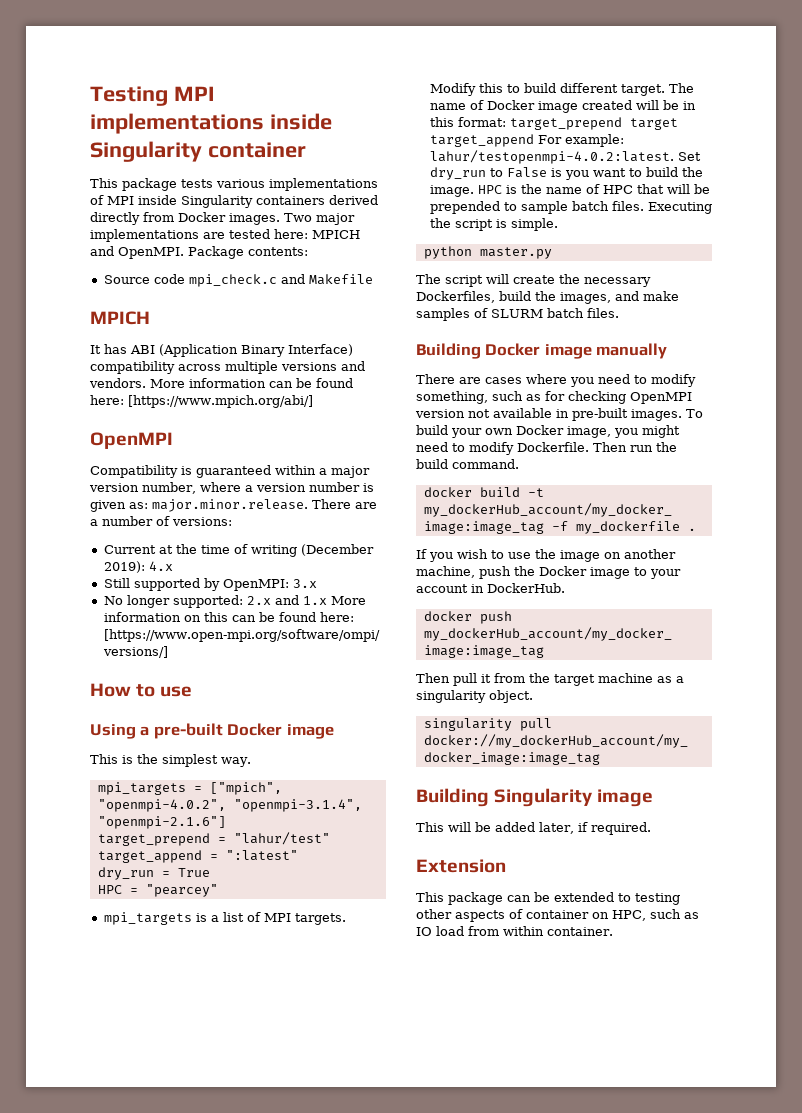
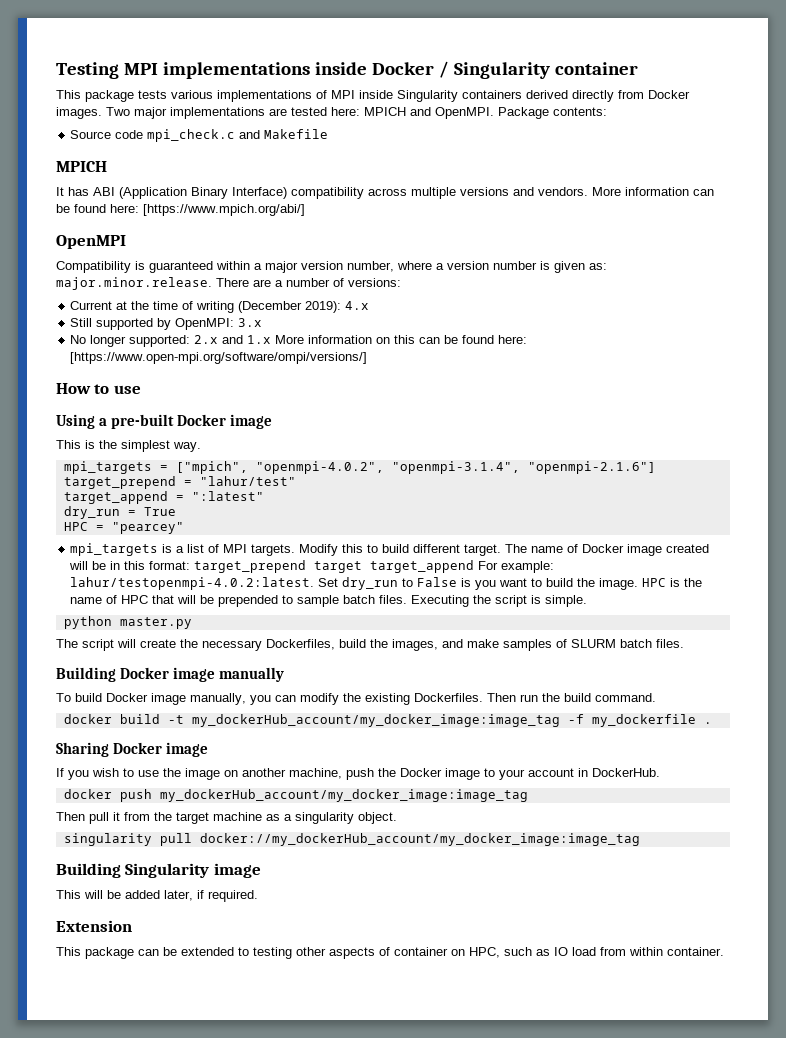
- Testing MPI implementations inside Singularity container
+ Testing MPI implementations inside Docker / Singularity container
- There are cases where you need to modify something, such as for checking OpenMPI version not available in pre-built images. To build your own Docker image, you might need to modify Dockerfile.
+ To build Docker image manually, you can modify the existing Dockerfiles.
+ Sharing Docker image

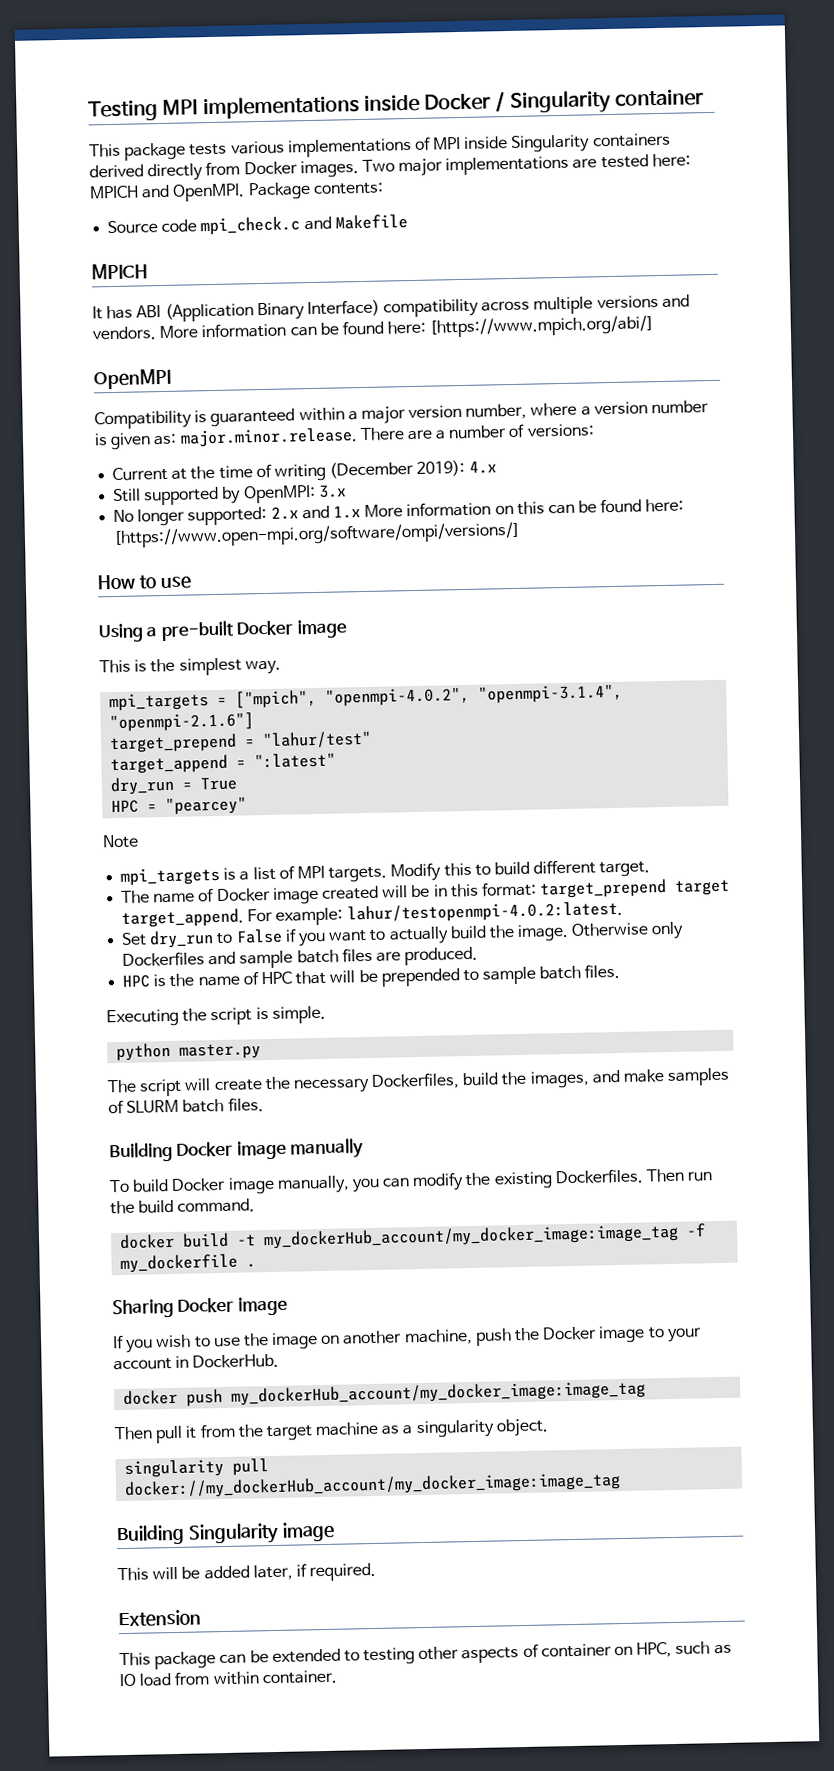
+ Note
- Modify this to build different target. The name of Docker image created will be in this format: target_prepend target target_append For example: lahur/testopenmpi-4.0.2:latest. Set dry_run to False is you want to build the image. HPC is the name of HPC that will be prepended to sample batch files. Executing the script is simple.
+ Modify this to build different target.
+ The name of Docker image created will be in this format: target_prepend target target_append. For example: lahur/testopenmpi-4.0.2:latest.
+ Set dry_run to False if you want to actually build the image. Otherwise only Dockerfiles and sample batch files are produced.
+ HPC is the name of HPC that will be prepended to sample batch files.
+ Executing the script is simple.

